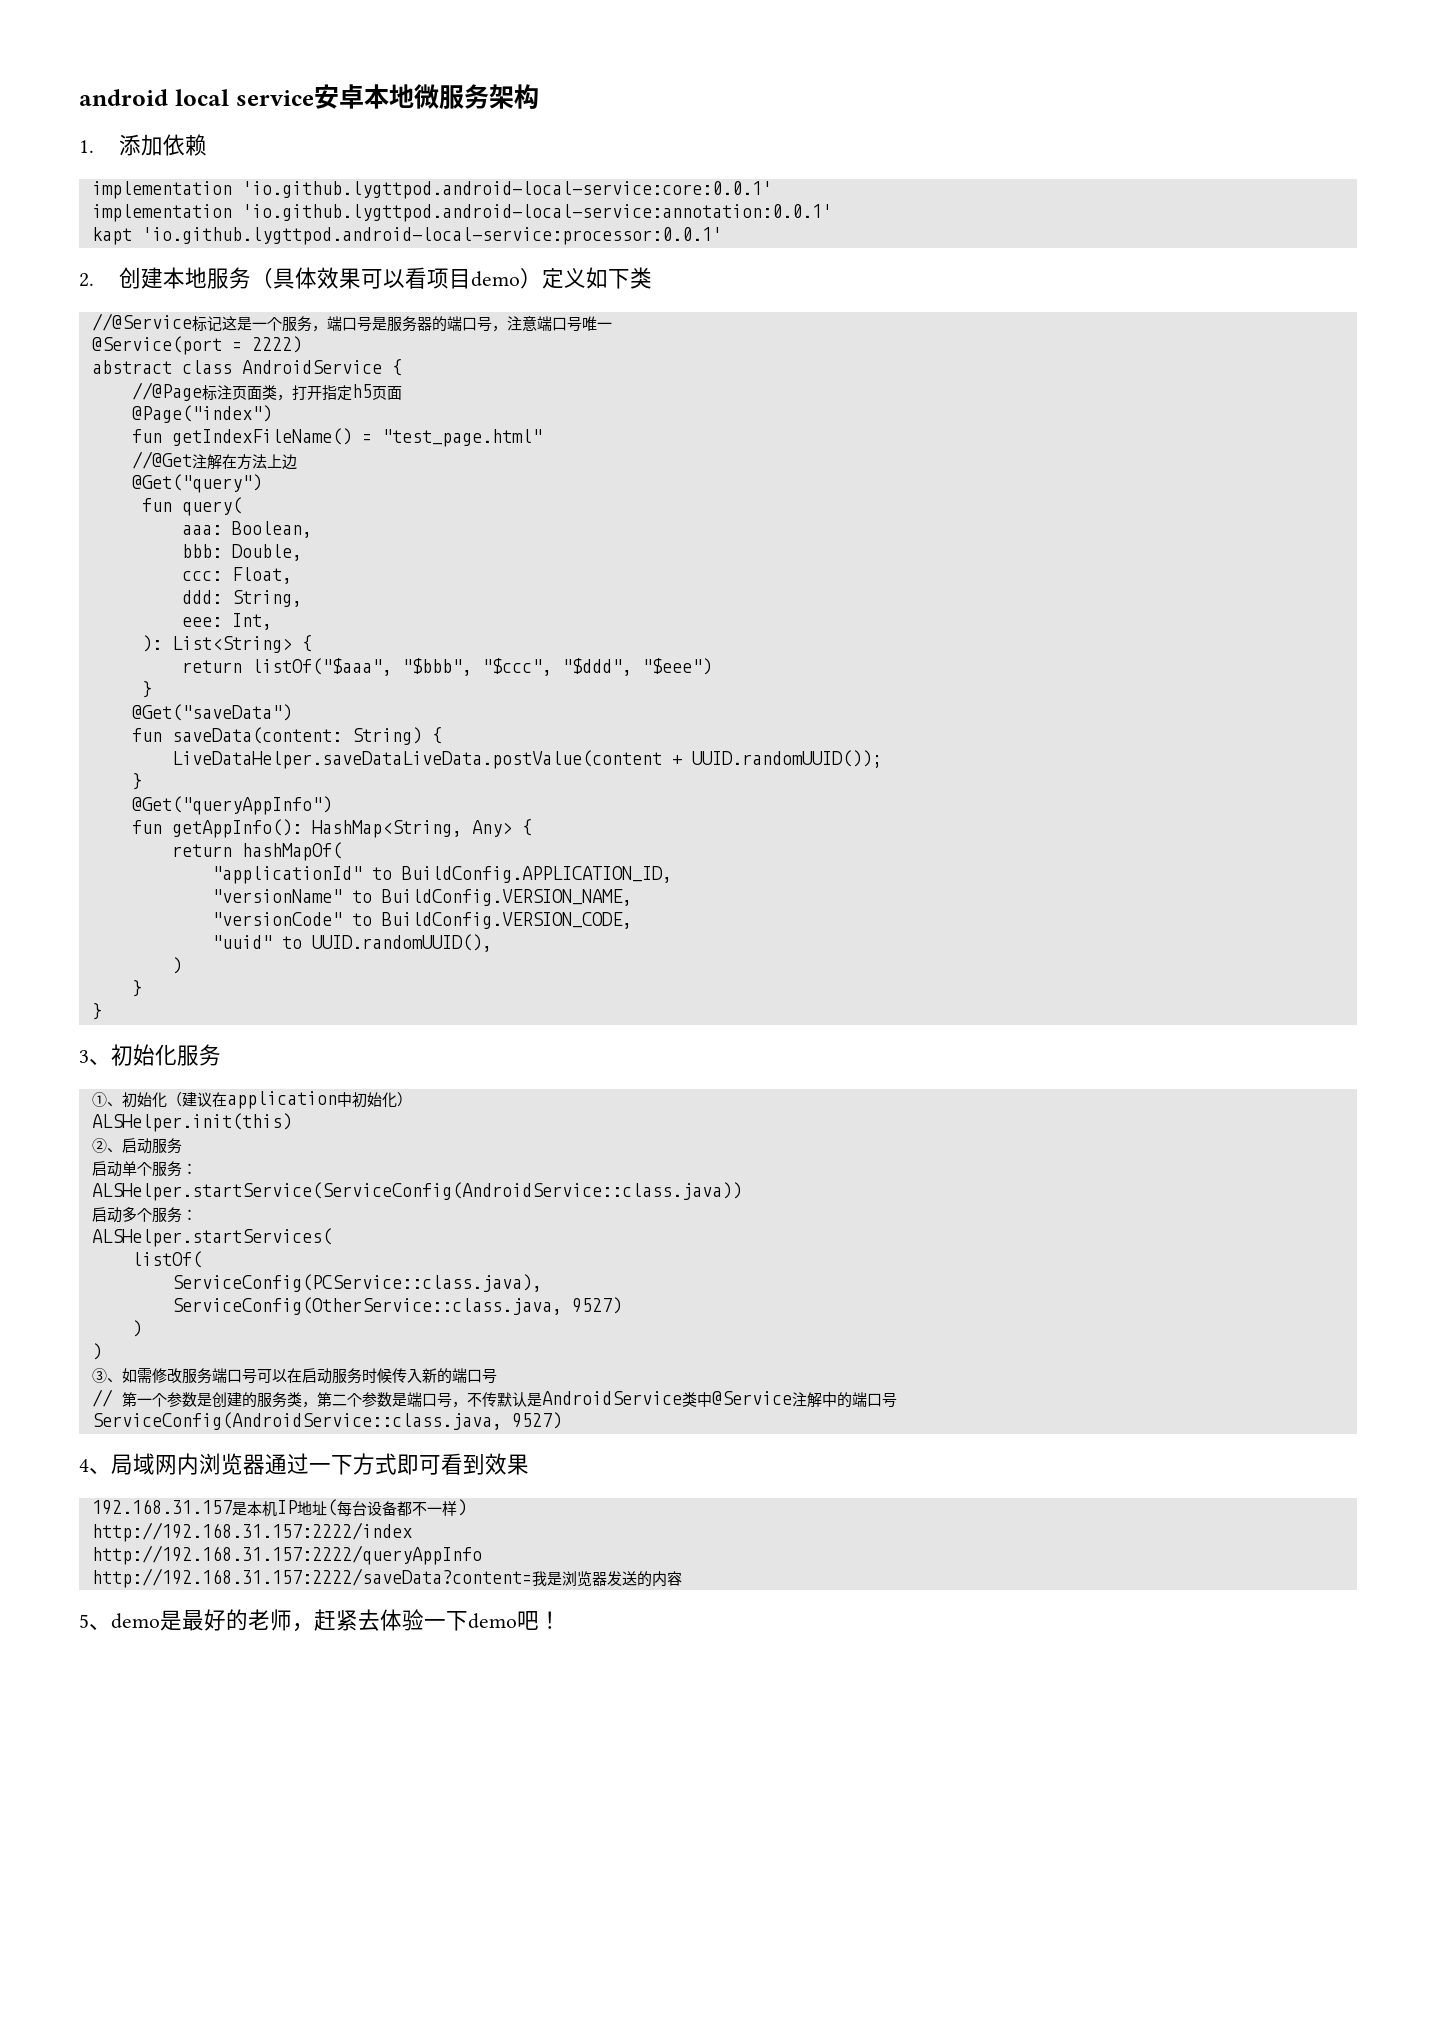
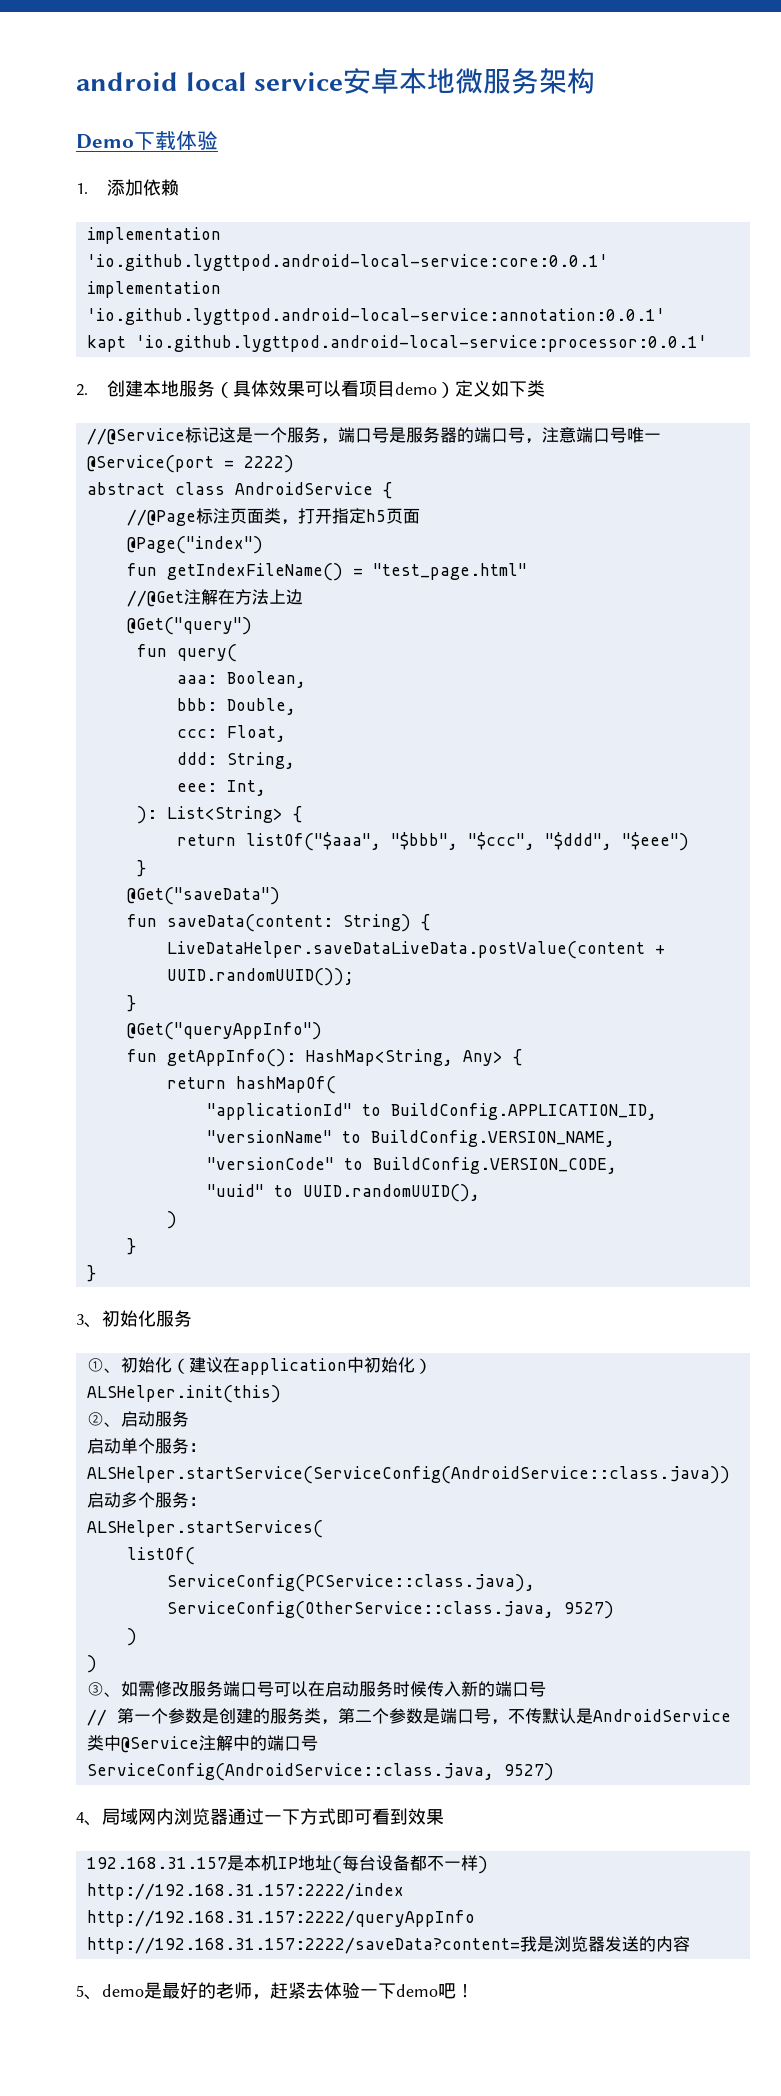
+ Demo下载体验

